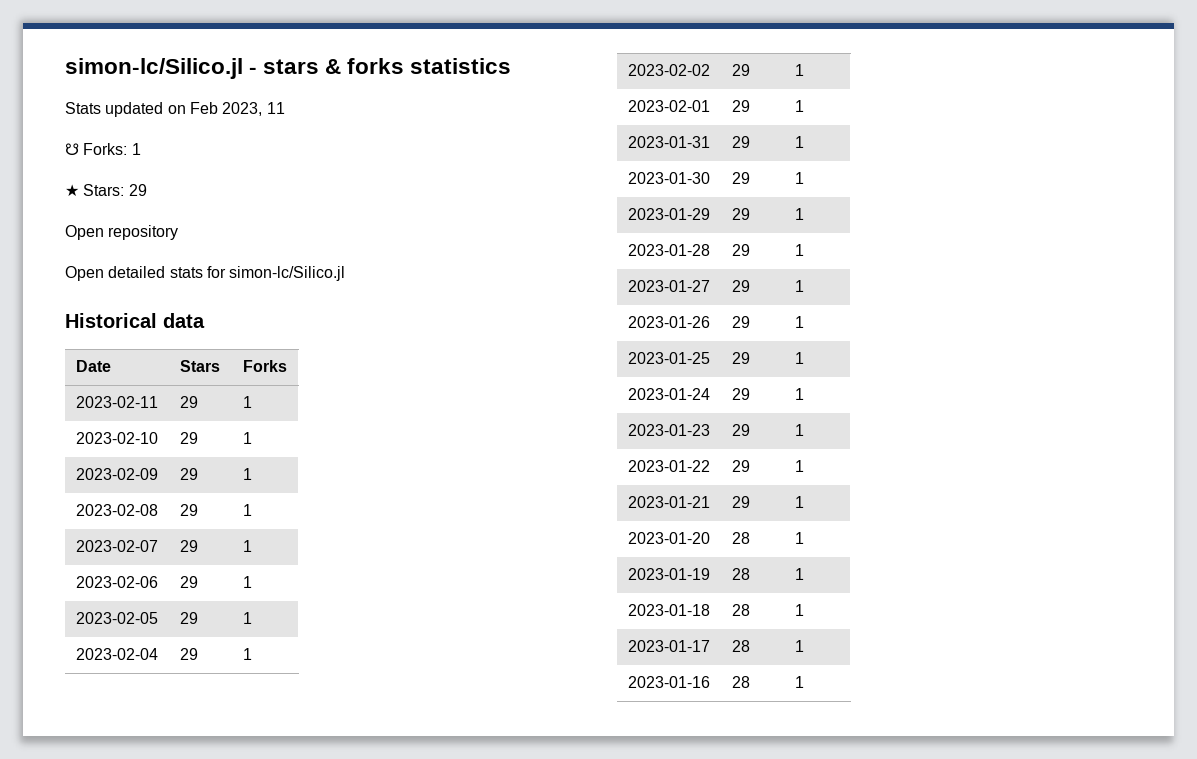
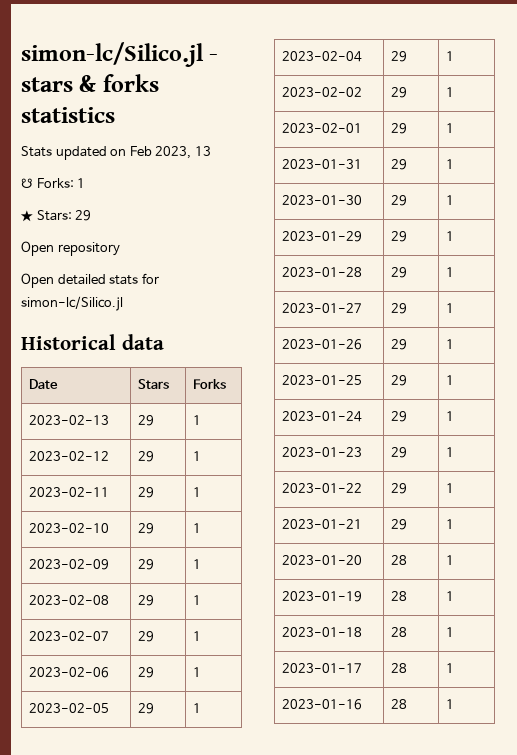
- Stats updated on Feb 2023, 11
+ Stats updated on Feb 2023, 13
+ 2023-02-13 | 29 | 1
+ 2023-02-12 | 29 | 1

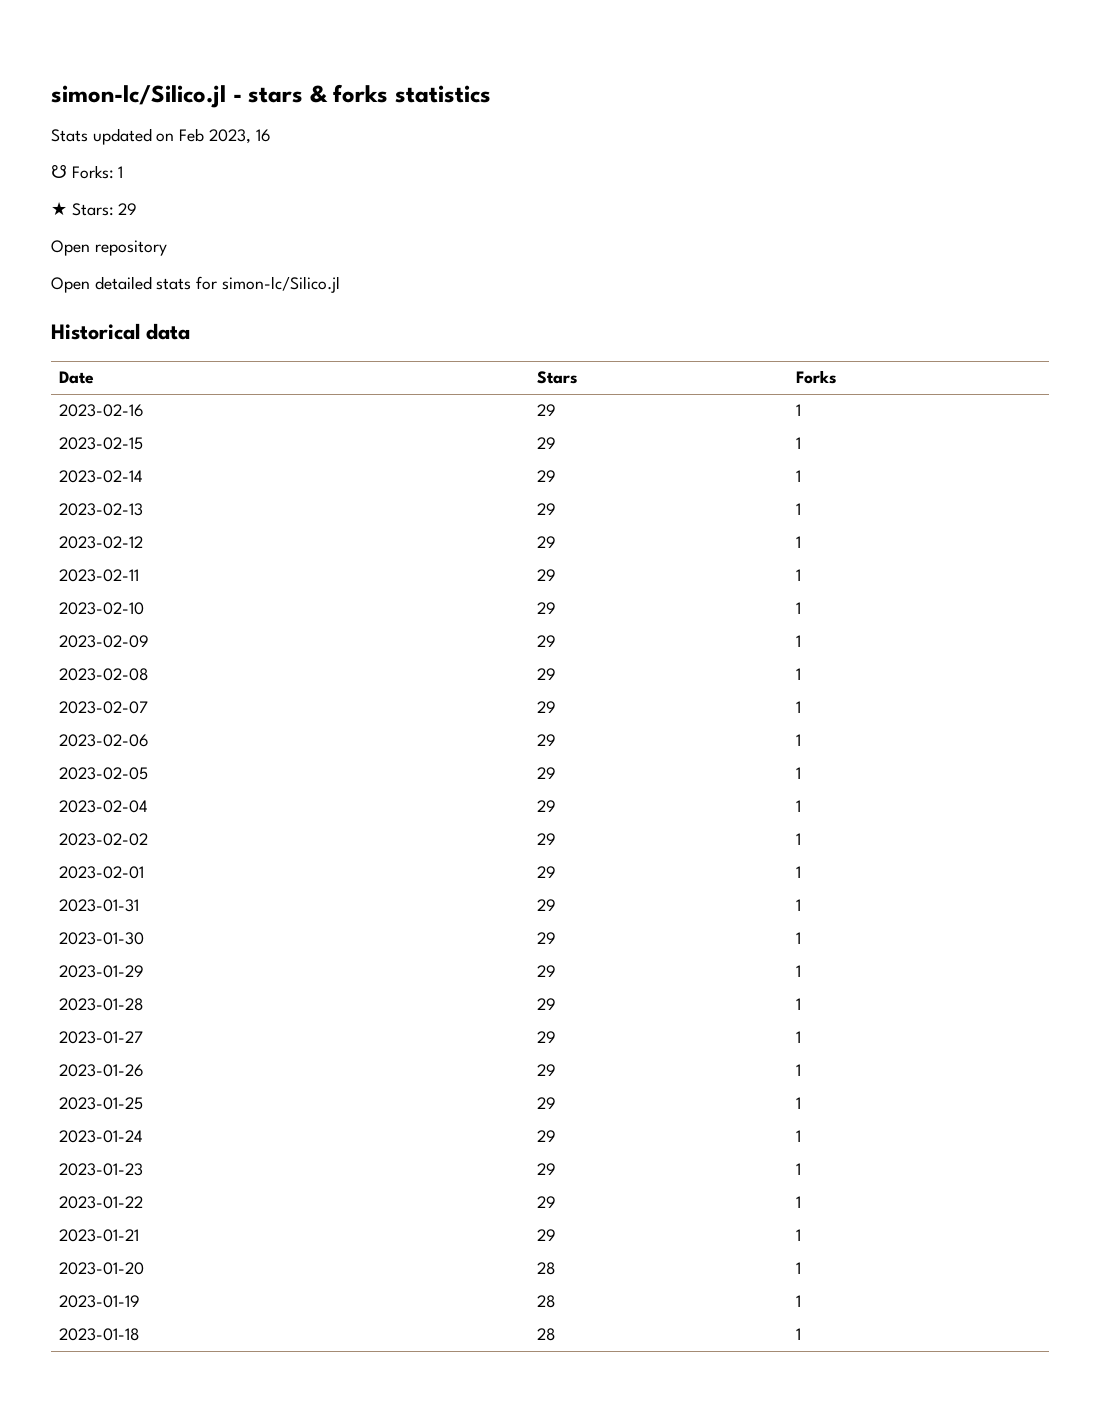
- Stats updated on Feb 2023, 13
+ Stats updated on Feb 2023, 16
+ 2023-02-16 | 29 | 1
+ 2023-02-15 | 29 | 1
+ 2023-02-14 | 29 | 1
- 2023-01-17 | 28 | 1
- 2023-01-16 | 28 | 1

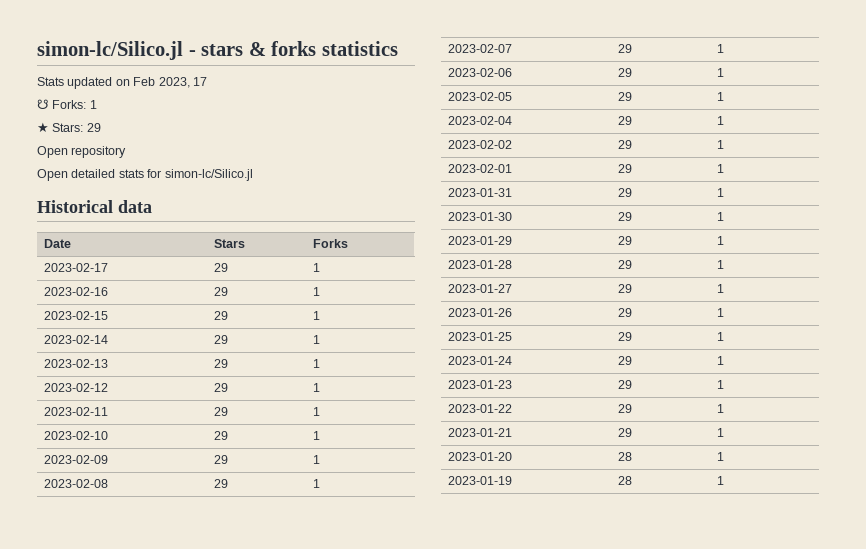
- Stats updated on Feb 2023, 16
+ Stats updated on Feb 2023, 17
+ 2023-02-17 | 29 | 1
- 2023-01-18 | 28 | 1

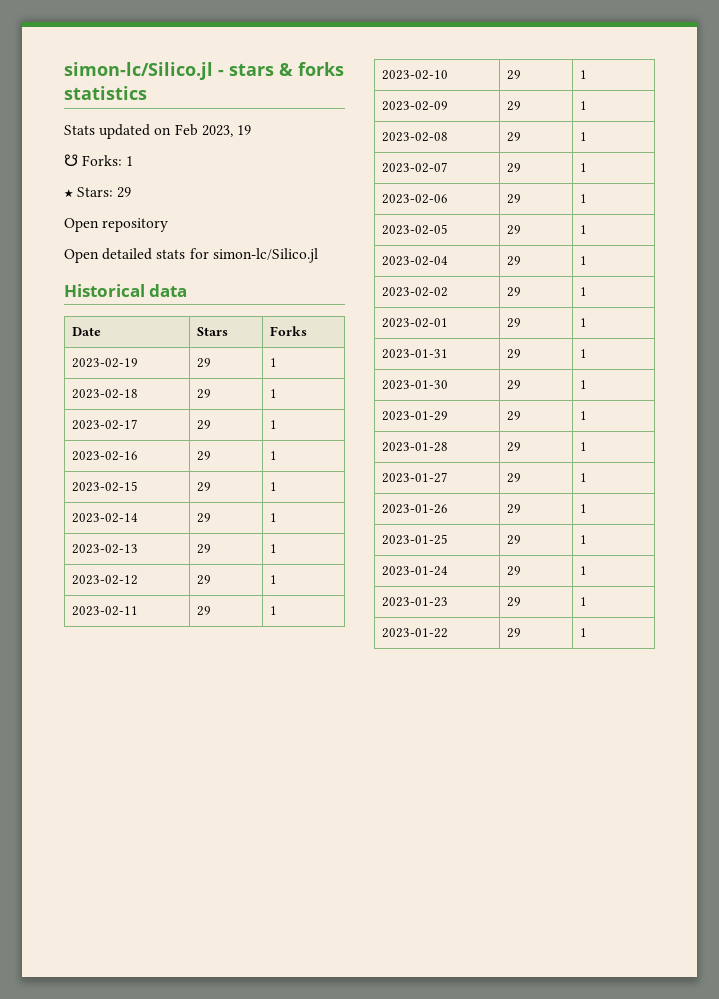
- Stats updated on Feb 2023, 17
+ Stats updated on Feb 2023, 19
+ 2023-02-19 | 29 | 1
+ 2023-02-18 | 29 | 1
- 2023-01-21 | 29 | 1
- 2023-01-20 | 28 | 1
- 2023-01-19 | 28 | 1

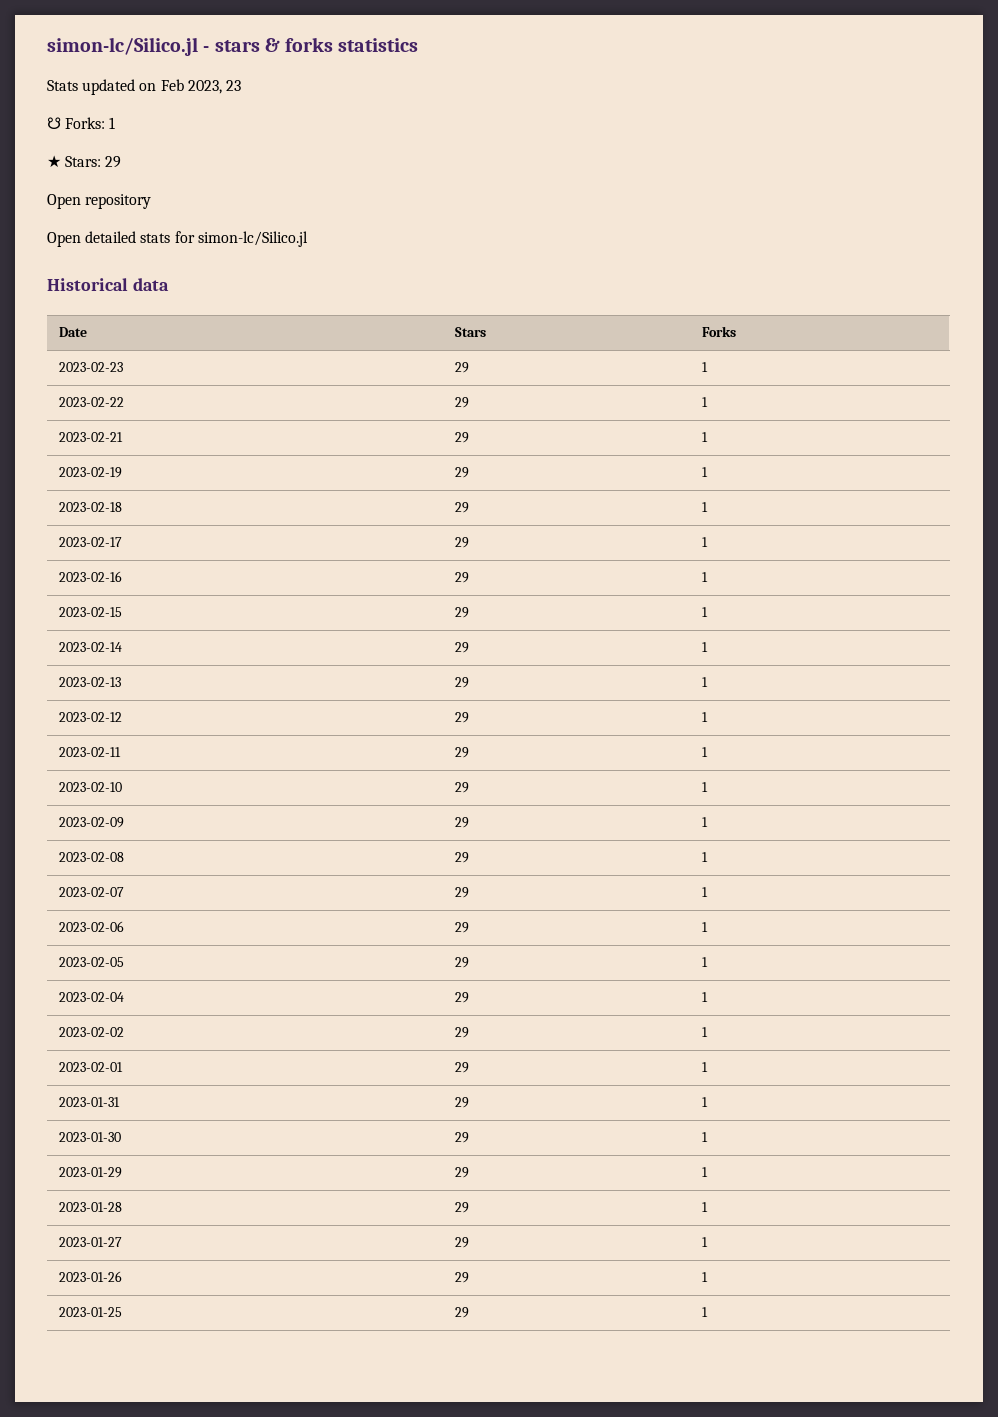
- Stats updated on Feb 2023, 19
+ Stats updated on Feb 2023, 23
+ 2023-02-23 | 29 | 1
+ 2023-02-22 | 29 | 1
+ 2023-02-21 | 29 | 1
- 2023-01-24 | 29 | 1
- 2023-01-23 | 29 | 1
- 2023-01-22 | 29 | 1

